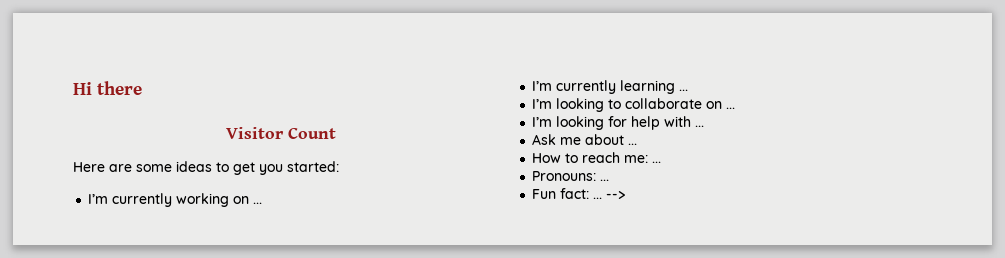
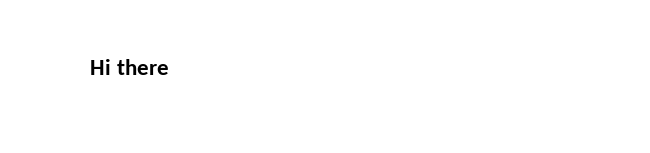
- Visitor Count
- Here are some ideas to get you started:
- I’m currently working on ...
- I’m currently learning ...
- I’m looking to collaborate on ...
- I’m looking for help with ...
- Ask me about ...
- How to reach me: ...
- Pronouns: ...
- Fun fact: ... -->

